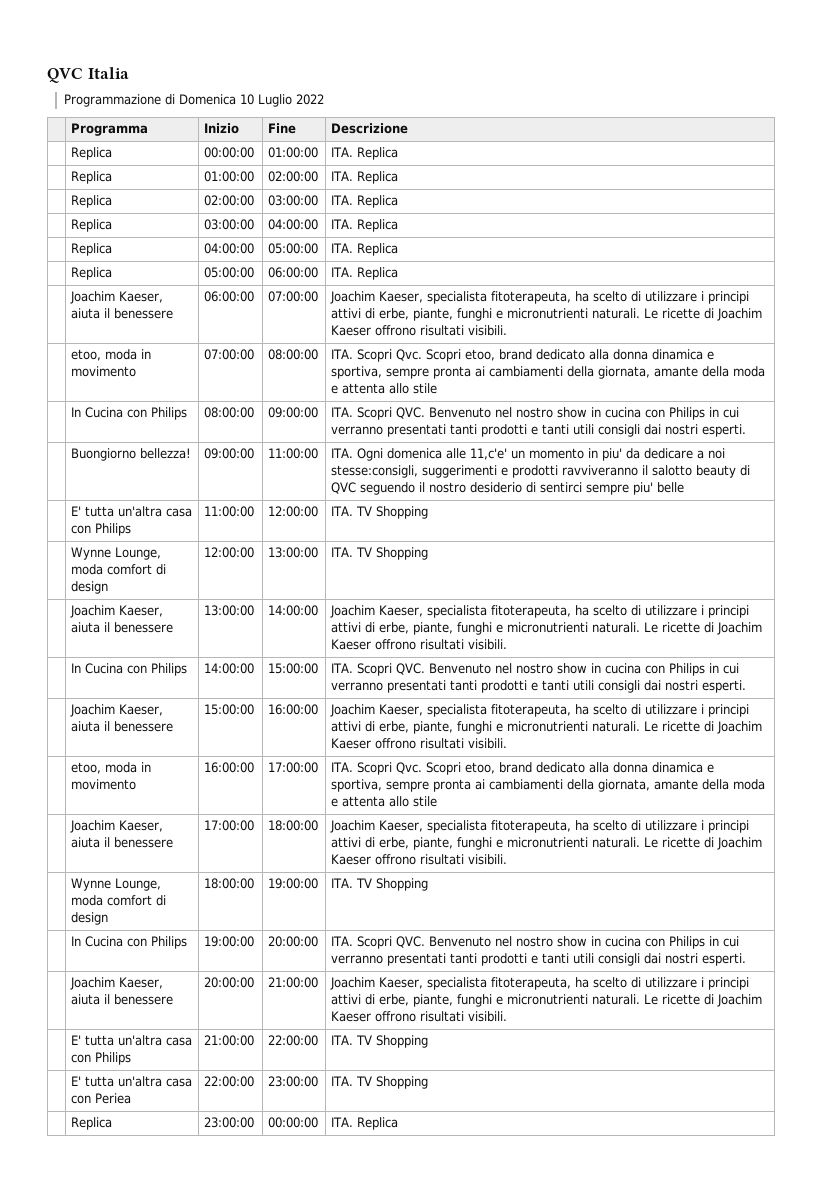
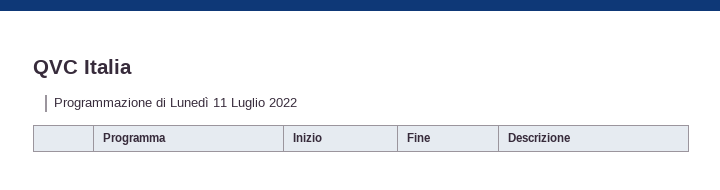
- Programmazione di Domenica 10 Luglio 2022
+ Programmazione di Lunedì 11 Luglio 2022
- | Replica | 00:00:00 | 01:00:00 | ITA. Replica
- | Replica | 01:00:00 | 02:00:00 | ITA. Replica
- | Replica | 02:00:00 | 03:00:00 | ITA. Replica
- | Replica | 03:00:00 | 04:00:00 | ITA. Replica
- | Replica | 04:00:00 | 05:00:00 | ITA. Replica
- | Replica | 05:00:00 | 06:00:00 | ITA. Replica
- | Joachim Kaeser, aiuta il benessere | 06:00:00 | 07:00:00 | Joachim Kaeser, specialista fitoterapeuta, ha scelto di utilizzare i principi attivi di erbe, piante, funghi e micronutrienti naturali. Le ricette di Joachim Kaeser offrono risultati visibili.
- | etoo, moda in movimento | 07:00:00 | 08:00:00 | ITA. Scopri Qvc. Scopri etoo, brand dedicato alla donna dinamica e sportiva, sempre pronta ai cambiamenti della giornata, amante della moda e attenta allo stile
- | In Cucina con Philips | 08:00:00 | 09:00:00 | ITA. Scopri QVC. Benvenuto nel nostro show in cucina con Philips in cui verranno presentati tanti prodotti e tanti utili consigli dai nostri esperti.
- | Buongiorno bellezza! | 09:00:00 | 11:00:00 | ITA. Ogni domenica alle 11,c'e' un momento in piu' da dedicare a noi stesse:consigli, suggerimenti e prodotti ravviveranno il salotto beauty di QVC seguendo il nostro desiderio di sentirci sempre piu' belle
- | E' tutta un'altra casa con Philips | 11:00:00 | 12:00:00 | ITA. TV Shopping
- | Wynne Lounge, moda comfort di design | 12:00:00 | 13:00:00 | ITA. TV Shopping
- | Joachim Kaeser, aiuta il benessere | 13:00:00 | 14:00:00 | Joachim Kaeser, specialista fitoterapeuta, ha scelto di utilizzare i principi attivi di erbe, piante, funghi e micronutrienti naturali. Le ricette di Joachim Kaeser offrono risultati visibili.
- | In Cucina con Philips | 14:00:00 | 15:00:00 | ITA. Scopri QVC. Benvenuto nel nostro show in cucina con Philips in cui verranno presentati tanti prodotti e tanti utili consigli dai nostri esperti.
- | Joachim Kaeser, aiuta il benessere | 15:00:00 | 16:00:00 | Joachim Kaeser, specialista fitoterapeuta, ha scelto di utilizzare i principi attivi di erbe, piante, funghi e micronutrienti naturali. Le ricette di Joachim Kaeser offrono risultati visibili.
- | etoo, moda in movimento | 16:00:00 | 17:00:00 | ITA. Scopri Qvc. Scopri etoo, brand dedicato alla donna dinamica e sportiva, sempre pronta ai cambiamenti della giornata, amante della moda e attenta allo stile
- | Joachim Kaeser, aiuta il benessere | 17:00:00 | 18:00:00 | Joachim Kaeser, specialista fitoterapeuta, ha scelto di utilizzare i principi attivi di erbe, piante, funghi e micronutrienti naturali. Le ricette di Joachim Kaeser offrono risultati visibili.
- | Wynne Lounge, moda comfort di design | 18:00:00 | 19:00:00 | ITA. TV Shopping
- | In Cucina con Philips | 19:00:00 | 20:00:00 | ITA. Scopri QVC. Benvenuto nel nostro show in cucina con Philips in cui verranno presentati tanti prodotti e tanti utili consigli dai nostri esperti.
- | Joachim Kaeser, aiuta il benessere | 20:00:00 | 21:00:00 | Joachim Kaeser, specialista fitoterapeuta, ha scelto di utilizzare i principi attivi di erbe, piante, funghi e micronutrienti naturali. Le ricette di Joachim Kaeser offrono risultati visibili.
- | E' tutta un'altra casa con Philips | 21:00:00 | 22:00:00 | ITA. TV Shopping
- | E' tutta un'altra casa con Periea | 22:00:00 | 23:00:00 | ITA. TV Shopping
- | Replica | 23:00:00 | 00:00:00 | ITA. Replica

